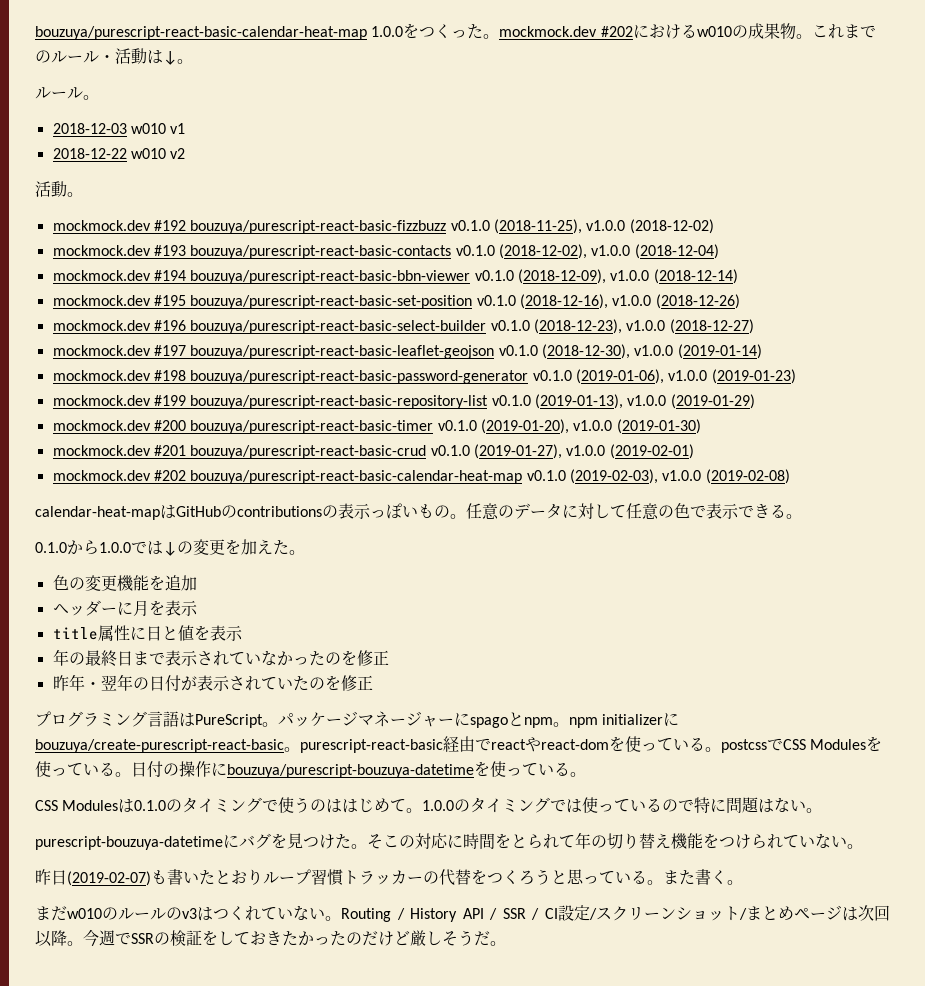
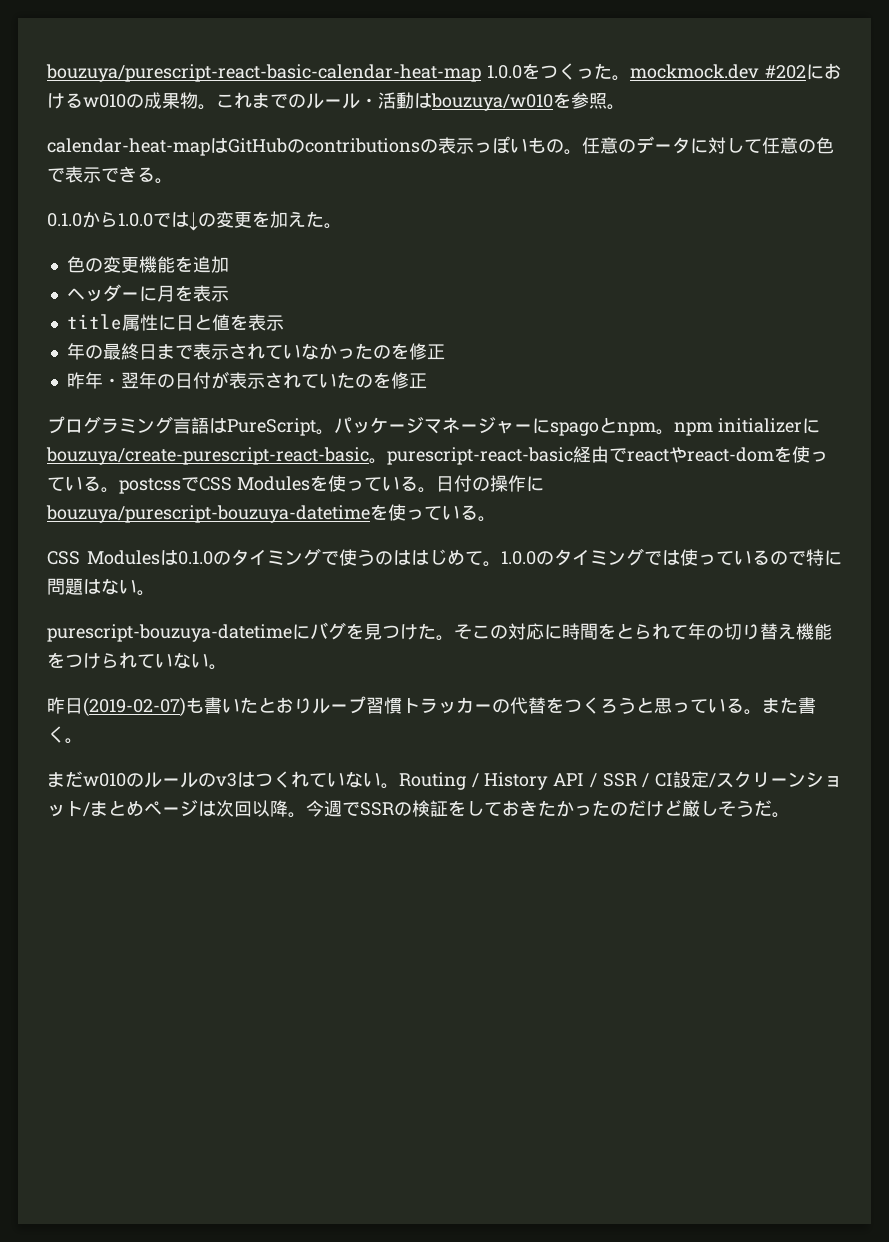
- これまでのルール・活動は↓。
- ルール。
- 2018-12-03 w010 v1
- 2018-12-22 w010 v2
- 活動。
- mockmock.dev #192 bouzuya/purescript-react-basic-fizzbuzz v0.1.0 (2018-11-25), v1.0.0 (2018-12-02)
- mockmock.dev #193 bouzuya/purescript-react-basic-contacts v0.1.0 (2018-12-02), v1.0.0 (2018-12-04)
- mockmock.dev #194 bouzuya/purescript-react-basic-bbn-viewer v0.1.0 (2018-12-09), v1.0.0 (2018-12-14)
- mockmock.dev #195 bouzuya/purescript-react-basic-set-position v0.1.0 (2018-12-16), v1.0.0 (2018-12-26)
- mockmock.dev #196 bouzuya/purescript-react-basic-select-builder v0.1.0 (2018-12-23), v1.0.0 (2018-12-27)
- mockmock.dev #197 bouzuya/purescript-react-basic-leaflet-geojson v0.1.0 (2018-12-30), v1.0.0 (2019-01-14)
- mockmock.dev #198 bouzuya/purescript-react-basic-password-generator v0.1.0 (2019-01-06), v1.0.0 (2019-01-23)
- mockmock.dev #199 bouzuya/purescript-react-basic-repository-list v0.1.0 (2019-01-13), v1.0.0 (2019-01-29)
- mockmock.dev #200 bouzuya/purescript-react-basic-timer v0.1.0 (2019-01-20), v1.0.0 (2019-01-30)
- mockmock.dev #201 bouzuya/purescript-react-basic-crud v0.1.0 (2019-01-27), v1.0.0 (2019-02-01)
- mockmock.dev #202 bouzuya/purescript-react-basic-calendar-heat-map v0.1.0 (2019-02-03), v1.0.0 (2019-02-08)
+ これまでのルール・活動はbouzuya/w010を参照。

